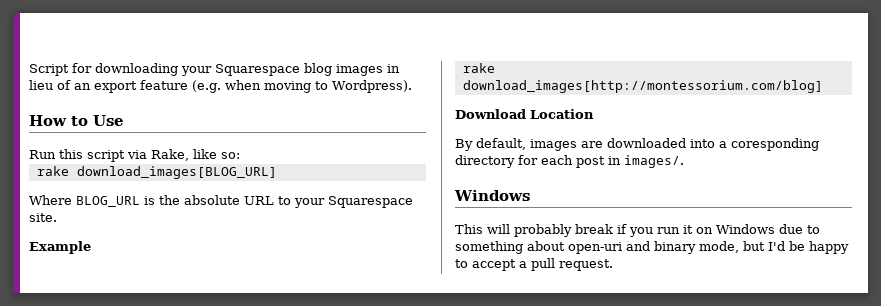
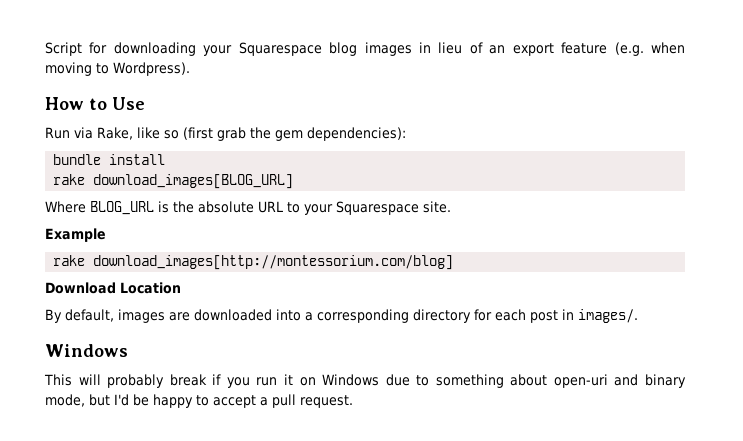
- Run this script via Rake, like so:
+ Run via Rake, like so (first grab the gem dependencies):
+ bundle install
- By default, images are downloaded into a coresponding directory for each post in images/.
+ By default, images are downloaded into a corresponding directory for each post in images/.

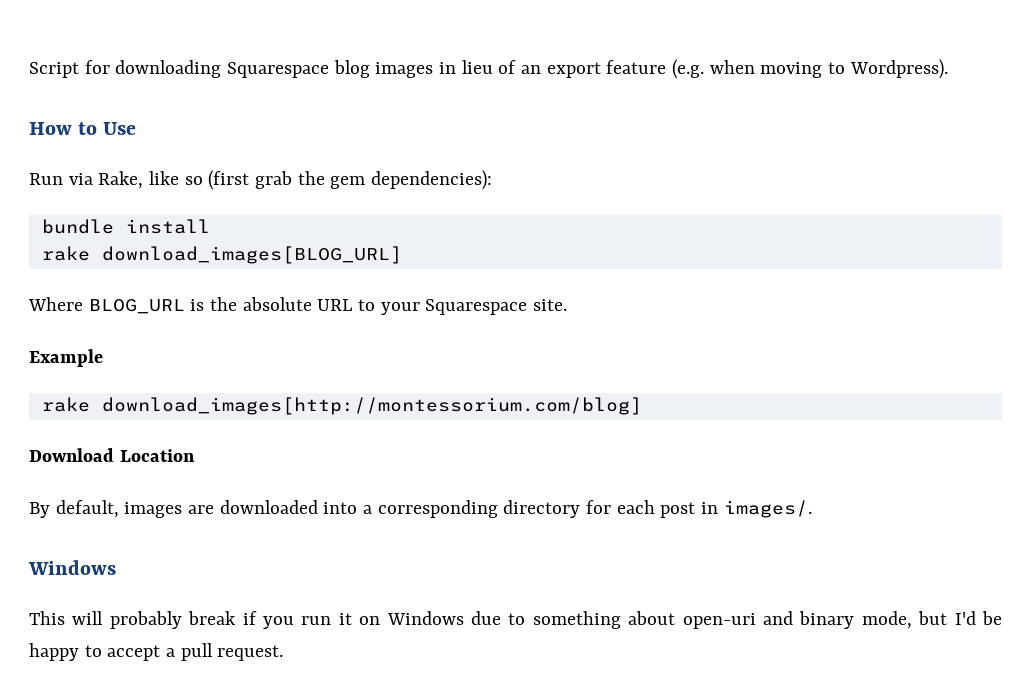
- Script for downloading your Squarespace blog images in lieu of an export feature (e.g. when moving to Wordpress).
+ Script for downloading Squarespace blog images in lieu of an export feature (e.g. when moving to Wordpress).

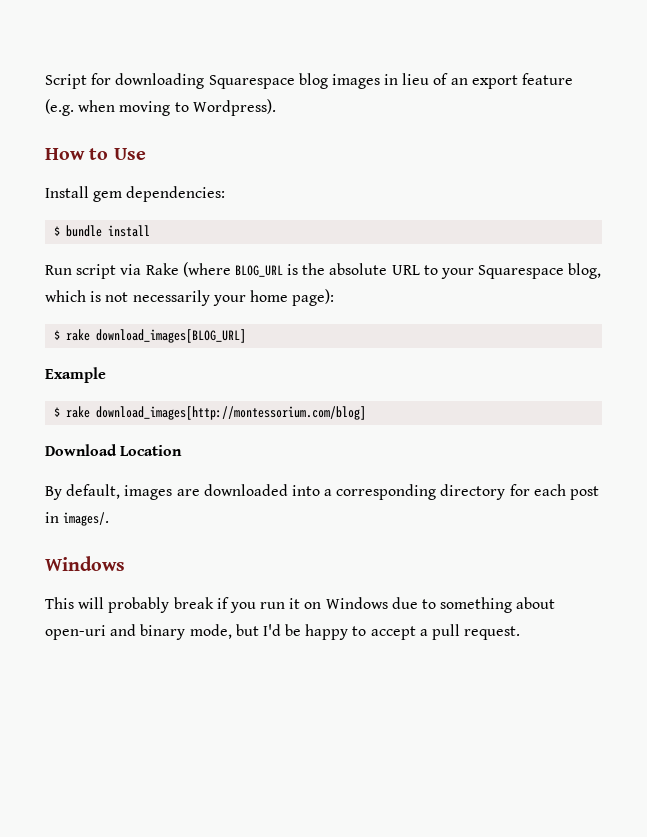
- Run via Rake, like so (first grab the gem dependencies):
- bundle install
- rake download_images[BLOG_URL]
- Where BLOG_URL is the absolute URL to your Squarespace site.
+ Install gem dependencies:
+ $ bundle install
+ Run script via Rake (where BLOG_URL is the absolute URL to your Squarespace blog, which is not necessarily your home page):
+ $ rake download_images[BLOG_URL]
- rake download_images[http://montessorium.com/blog]
+ $ rake download_images[http://montessorium.com/blog]

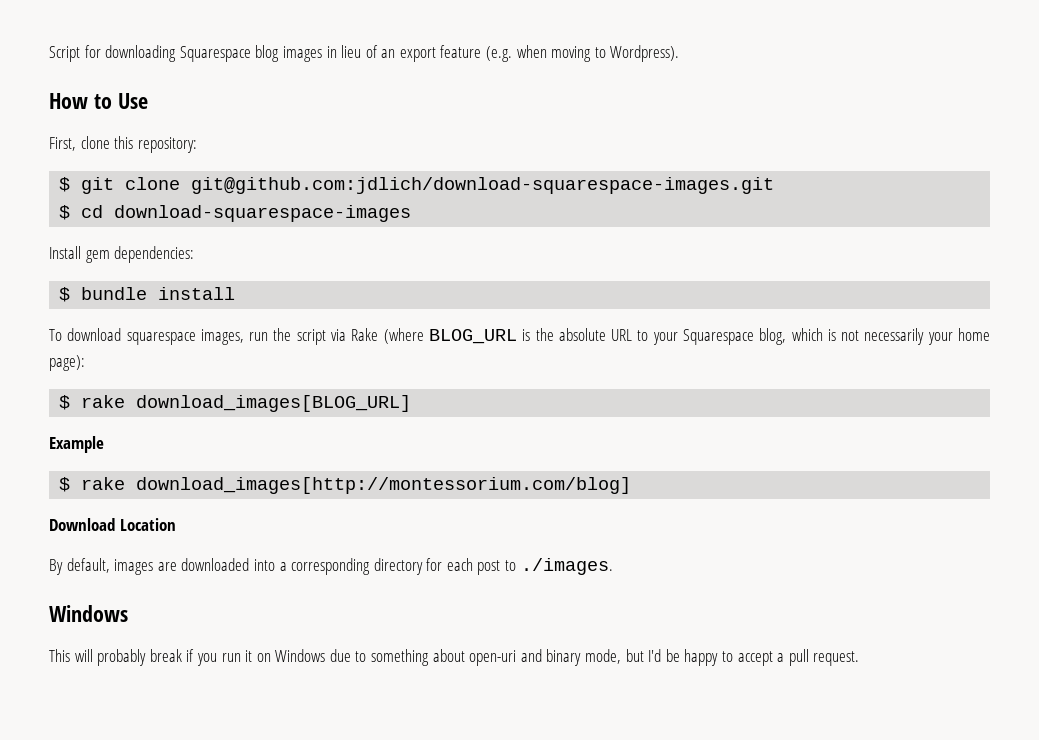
+ First, clone this repository:
+ $ git clone git@github.com:jdlich/download-squarespace-images.git
+ $ cd download-squarespace-images
- Run script via Rake (where BLOG_URL is the absolute URL to your Squarespace blog, which is not necessarily your home page):
+ To download squarespace images, run the script via Rake (where BLOG_URL is the absolute URL to your Squarespace blog, which is not necessarily your home page):
- By default, images are downloaded into a corresponding directory for each post in images/.
+ By default, images are downloaded into a corresponding directory for each post to ./images.

